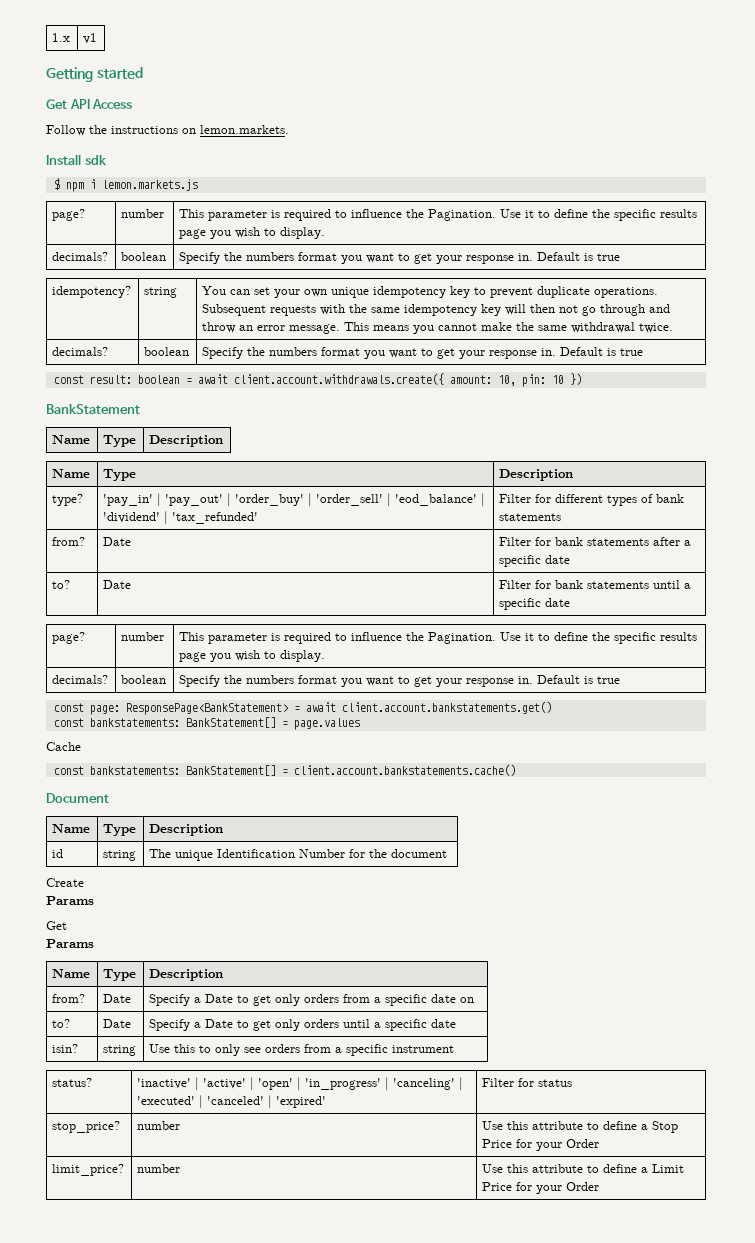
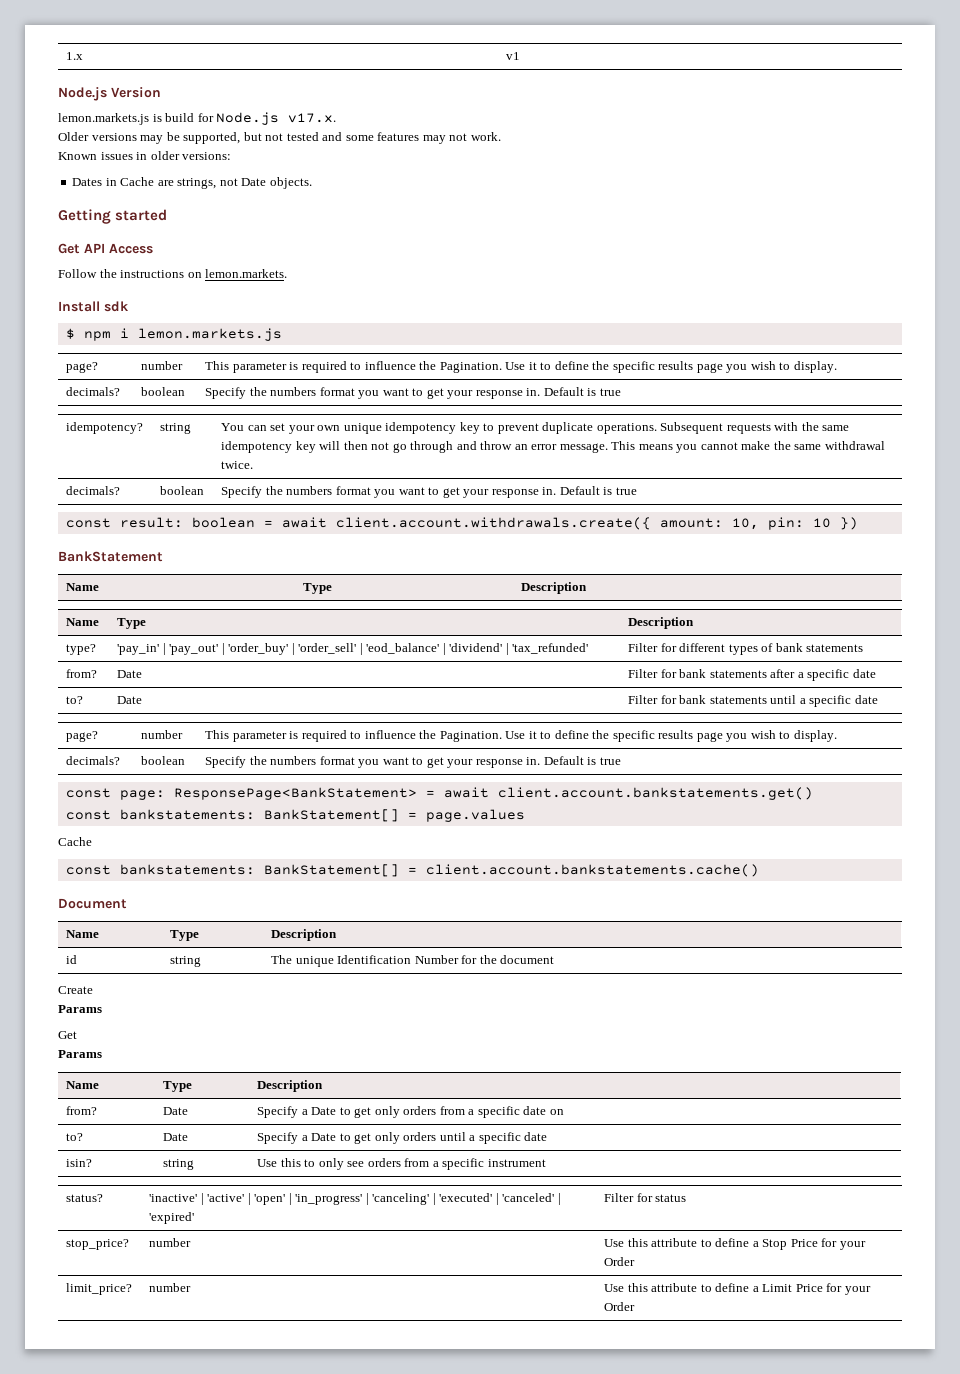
+ Node.js Version
+ lemon.markets.js is build for Node.js v17.x.
+ Older versions may be supported, but not tested and some features may not work.
+ Known issues in older versions:
+ Dates in Cache are strings, not Date objects.

